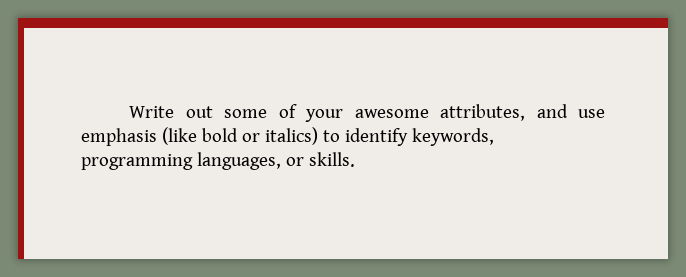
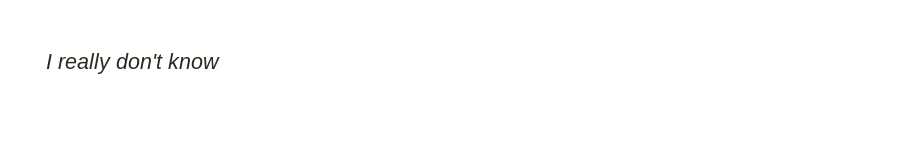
- Write out some of your awesome attributes, and use emphasis (like bold or italics) to identify keywords, programming languages, or skills.
+ I really don't know

